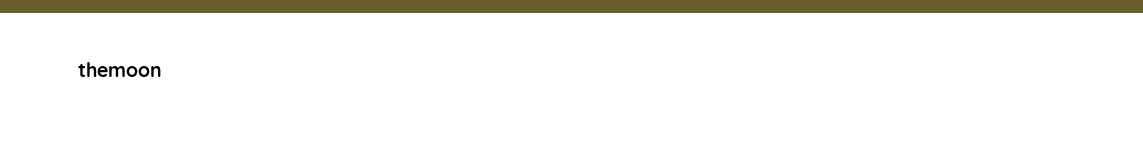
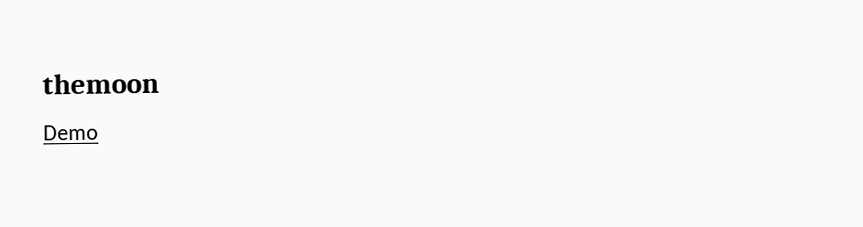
+ Demo

